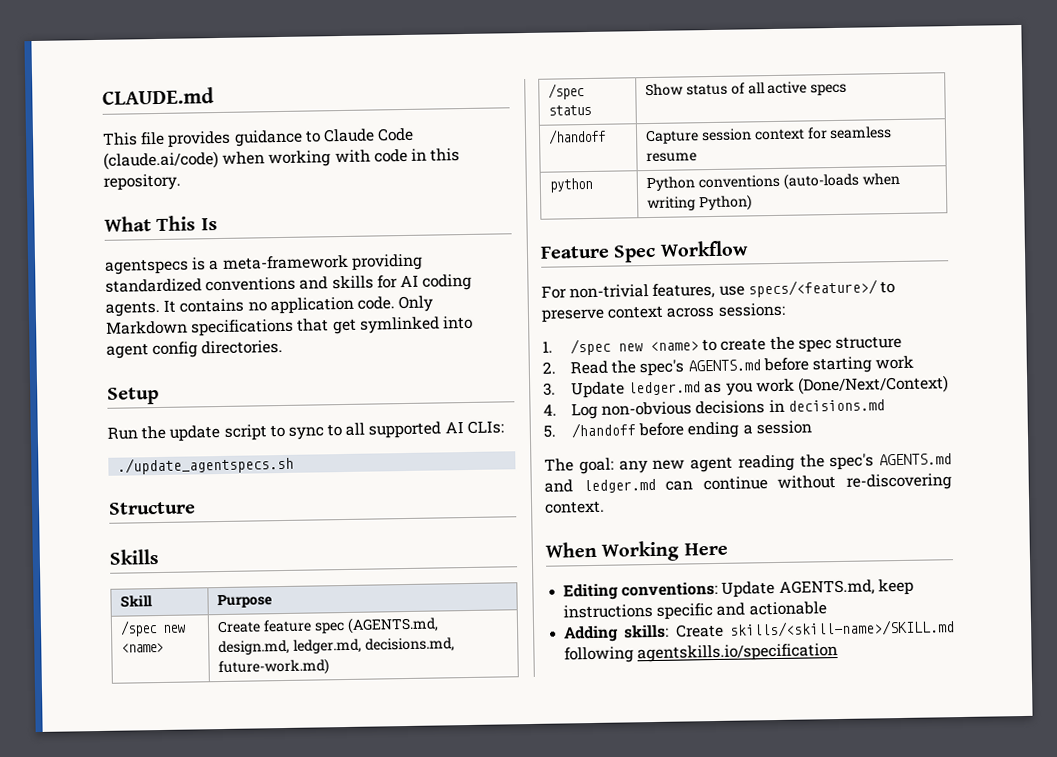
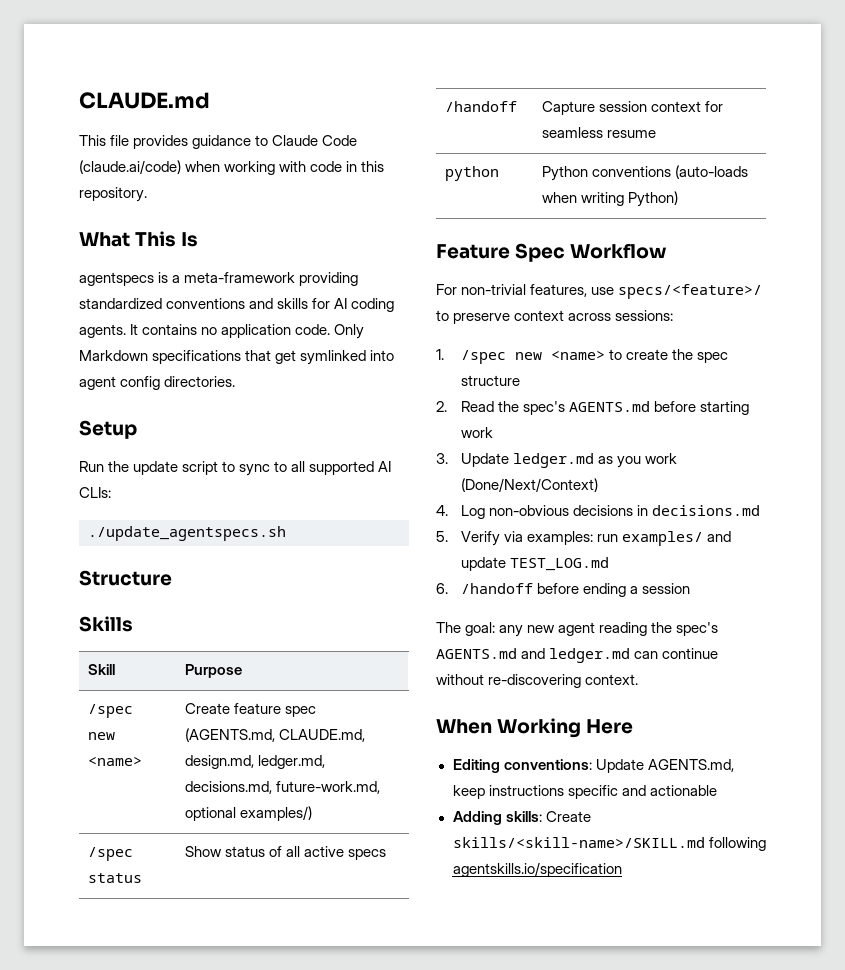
- /spec new <name> | Create feature spec (AGENTS.md, design.md, ledger.md, decisions.md, future-work.md)
+ /spec new <name> | Create feature spec (AGENTS.md, CLAUDE.md, design.md, ledger.md, decisions.md, future-work.md, optional examples/)
- 5. /handoff before ending a session
+ 5. Verify via examples: run examples/ and update TEST_LOG.md
+ 6. /handoff before ending a session

